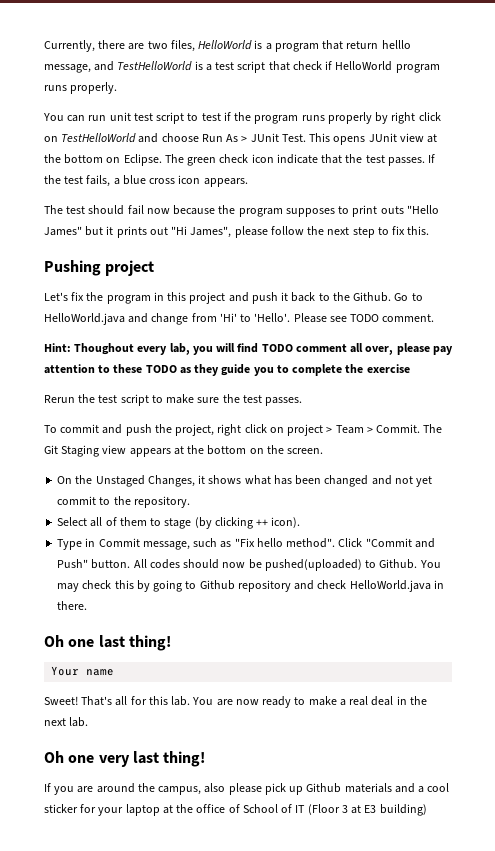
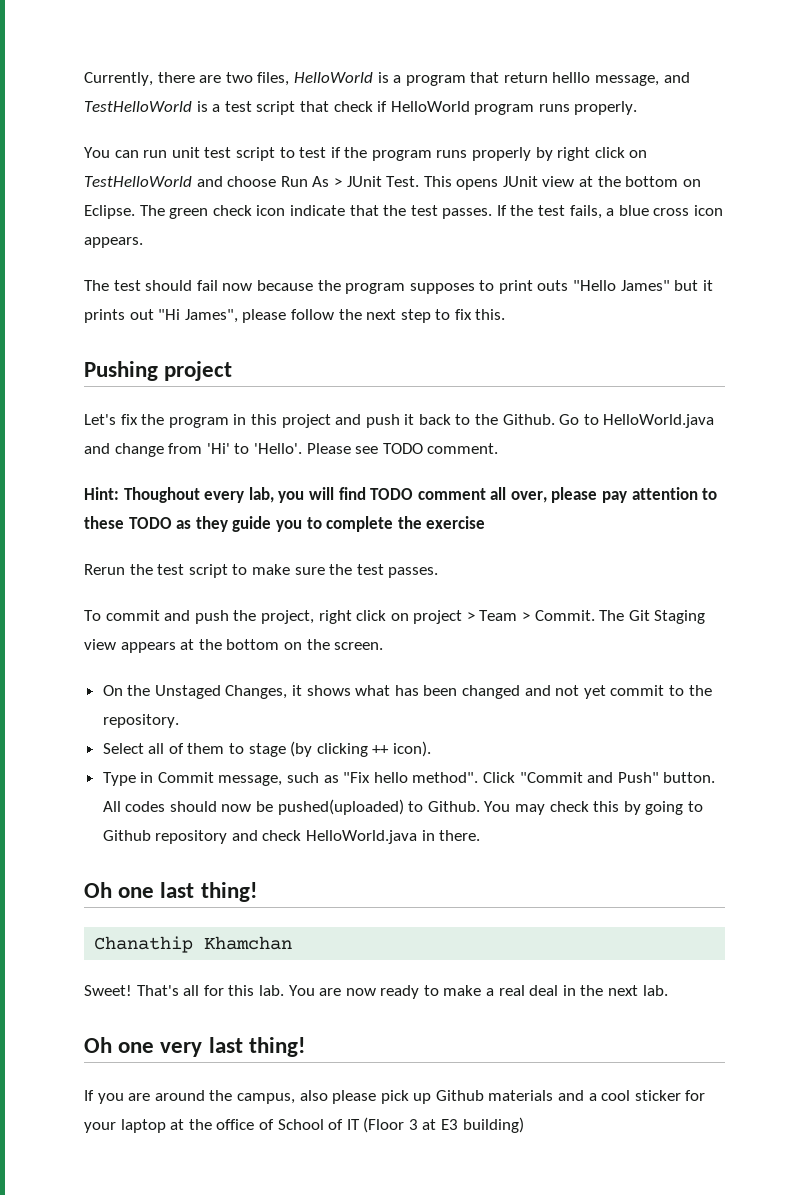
- Your name
+ Chanathip Khamchan

